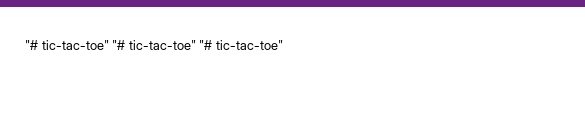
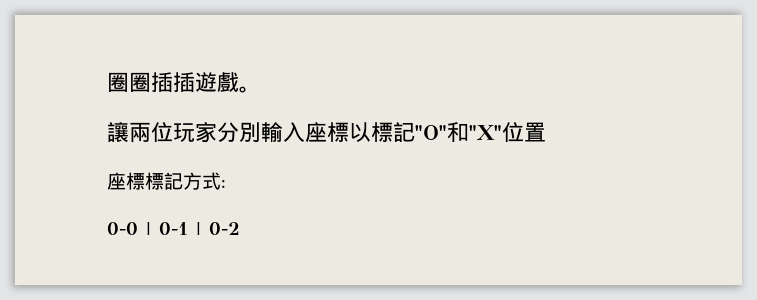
- "# tic-tac-toe" "# tic-tac-toe" "# tic-tac-toe"
+ 圈圈插插遊戲。
+ 讓兩位玩家分別輸入座標以標記"O"和"X"位置
+ 座標標記方式:
+ 0-0 | 0-1 | 0-2

